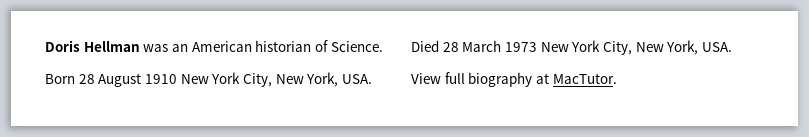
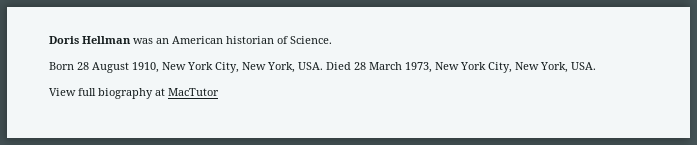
- Born 28 August 1910 New York City, New York, USA. Died 28 March 1973 New York City, New York, USA.
+ Born 28 August 1910, New York City, New York, USA. Died 28 March 1973, New York City, New York, USA.
- View full biography at MacTutor.
+ View full biography at MacTutor

